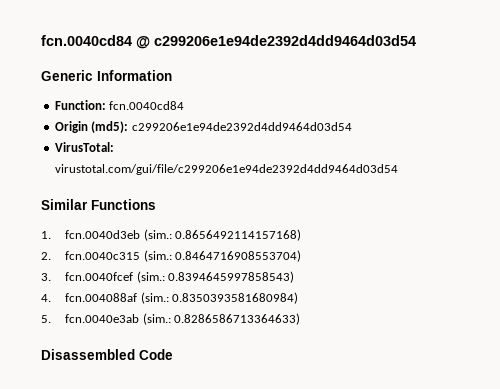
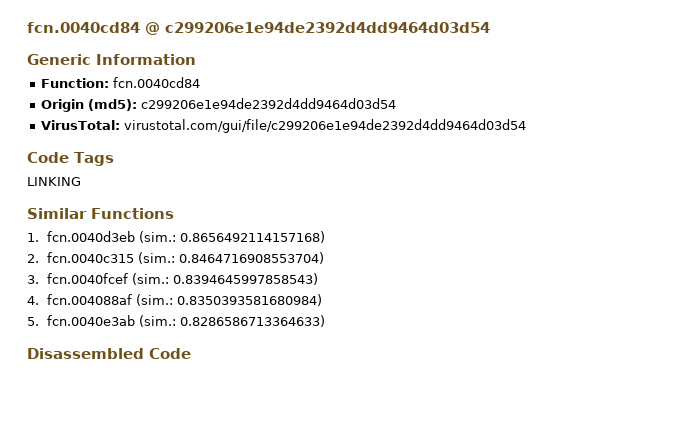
+ Code Tags
+ LINKING

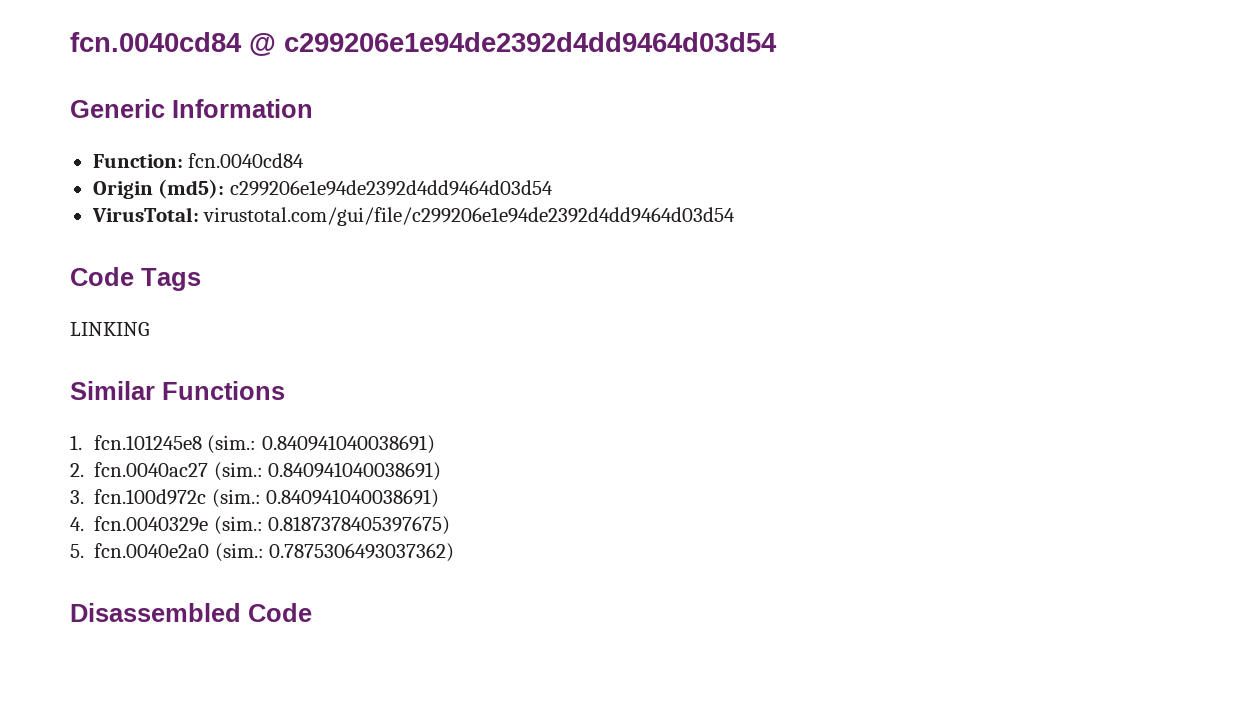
- 1. fcn.0040d3eb (sim.: 0.8656492114157168)
- 2. fcn.0040c315 (sim.: 0.8464716908553704)
- 3. fcn.0040fcef (sim.: 0.8394645997858543)
- 4. fcn.004088af (sim.: 0.8350393581680984)
- 5. fcn.0040e3ab (sim.: 0.8286586713364633)
+ 1. fcn.101245e8 (sim.: 0.840941040038691)
+ 2. fcn.0040ac27 (sim.: 0.840941040038691)
+ 3. fcn.100d972c (sim.: 0.840941040038691)
+ 4. fcn.0040329e (sim.: 0.8187378405397675)
+ 5. fcn.0040e2a0 (sim.: 0.7875306493037362)

